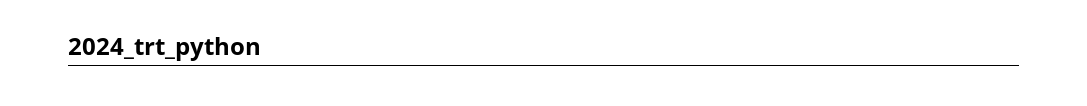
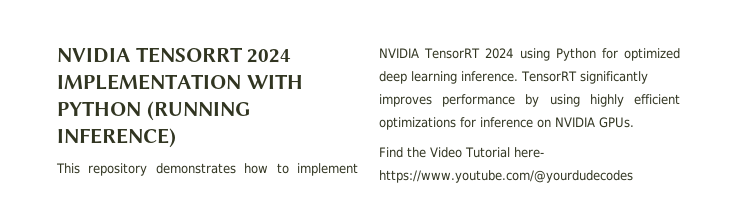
- 2024_trt_python
+ NVIDIA TENSORRT 2024 IMPLEMENTATION WITH PYTHON (RUNNING INFERENCE)
+ This repository demonstrates how to implement NVIDIA TensorRT 2024 using Python for optimized deep learning inference. TensorRT significantly improves performance by using highly efficient optimizations for inference on NVIDIA GPUs.
+ Find the Video Tutorial here- https://www.youtube.com/@yourdudecodes

